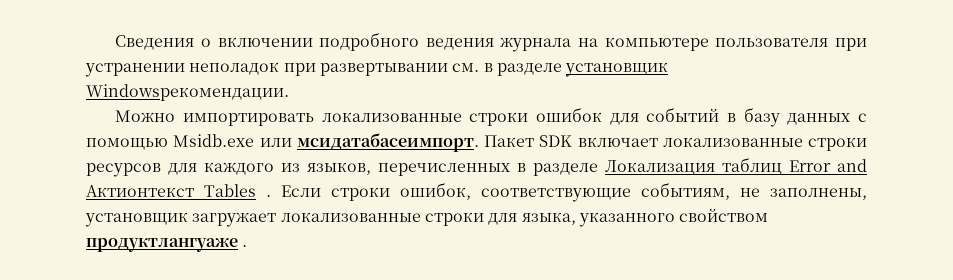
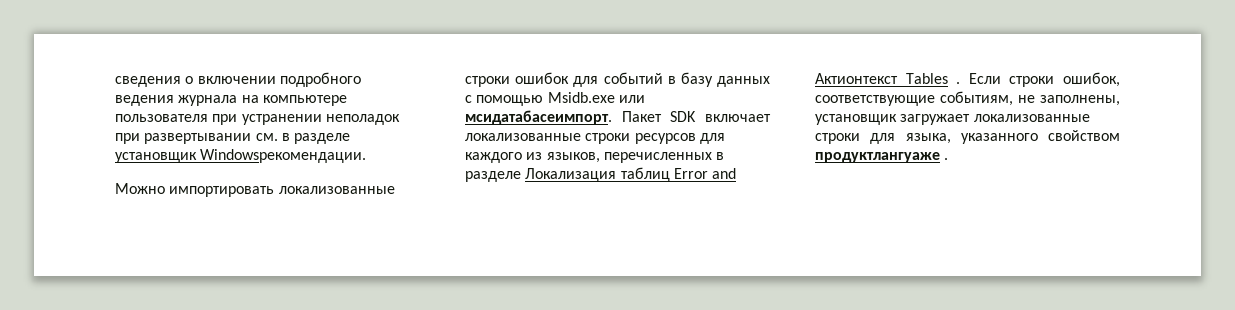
- Сведения о включении подробного ведения журнала на компьютере пользователя при устранении неполадок при развертывании см. в разделе установщик Windowsрекомендации.
+ сведения о включении подробного ведения журнала на компьютере пользователя при устранении неполадок при развертывании см. в разделе установщик Windowsрекомендации.

